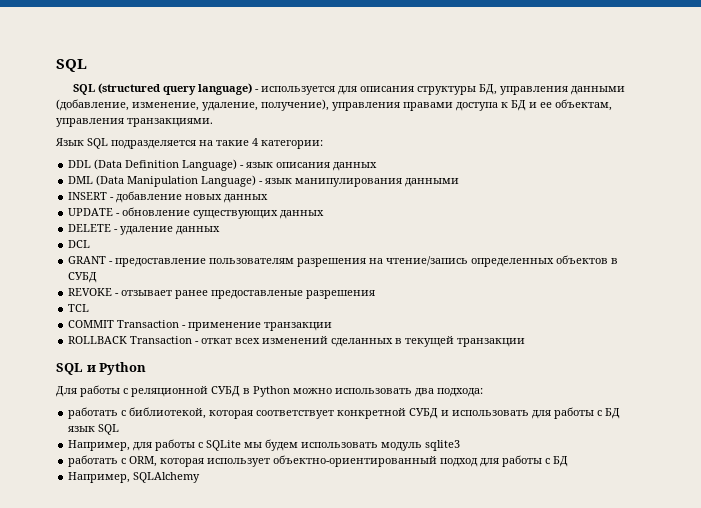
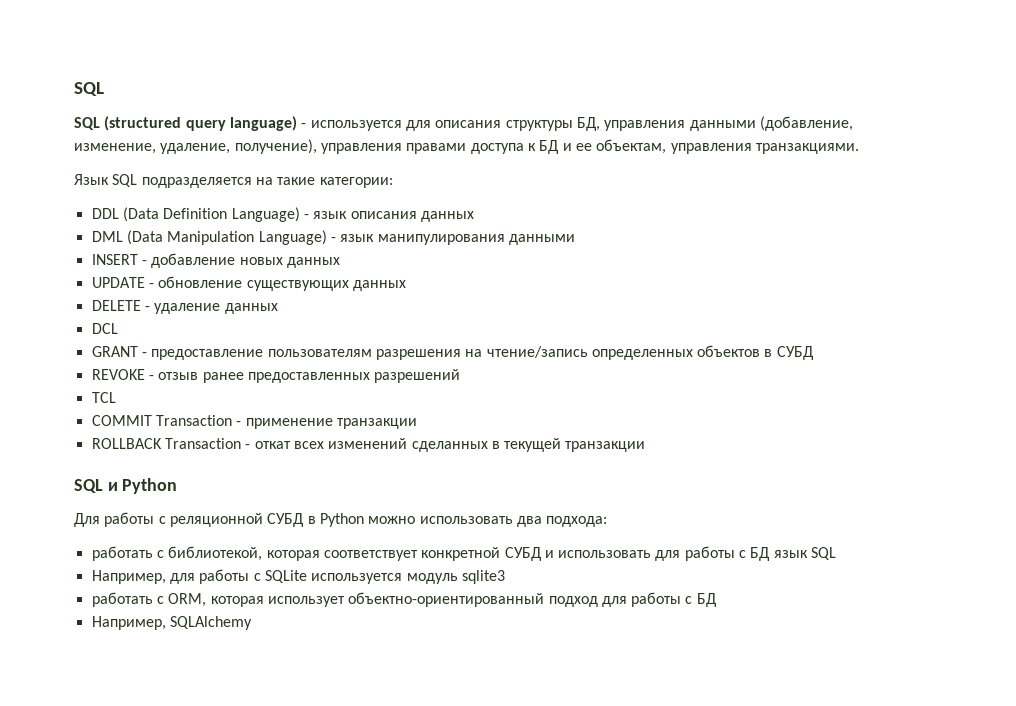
- Язык SQL подразделяется на такие 4 категории:
+ Язык SQL подразделяется на такие категории:
- REVOKE - отзывает ранее предоставленые разрешения
+ REVOKE - отзыв ранее предоставленных разрешений
- Например, для работы с SQLite мы будем использовать модуль sqlite3
+ Например, для работы с SQLite используется модуль sqlite3

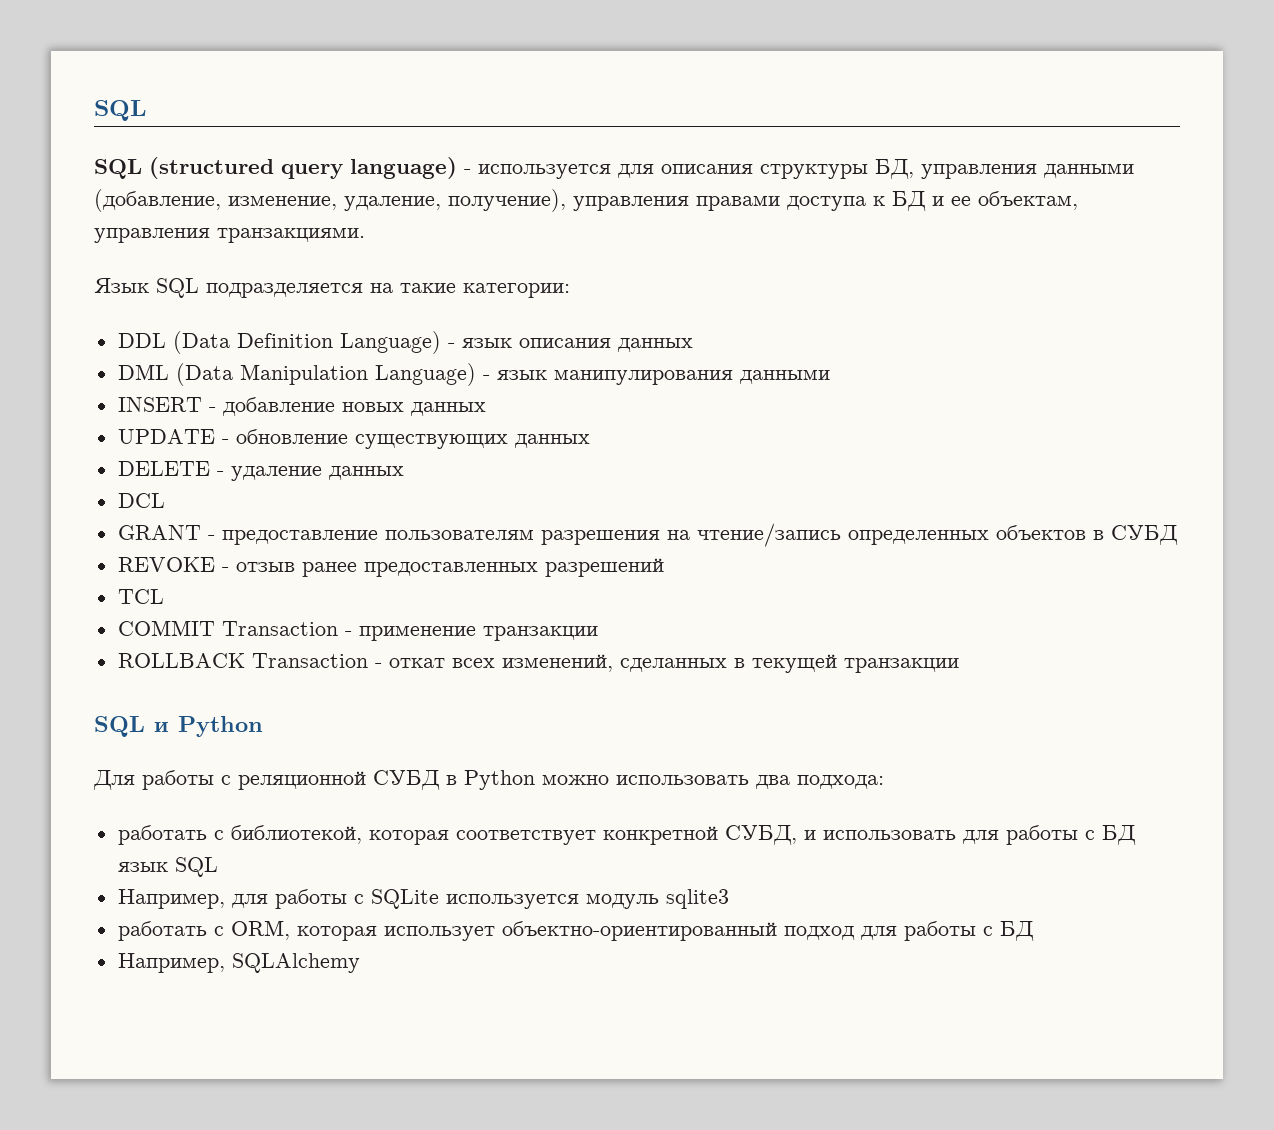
- ROLLBACK Transaction - откат всех изменений сделанных в текущей транзакции
+ ROLLBACK Transaction - откат всех изменений, сделанных в текущей транзакции
- работать с библиотекой, которая соответствует конкретной СУБД и использовать для работы с БД язык SQL
+ работать с библиотекой, которая соответствует конкретной СУБД, и использовать для работы с БД язык SQL

